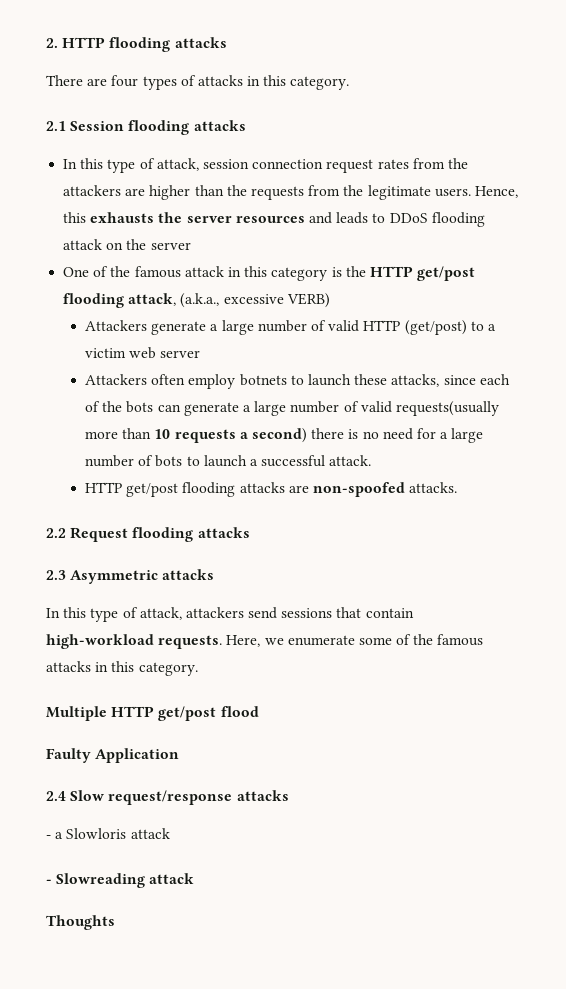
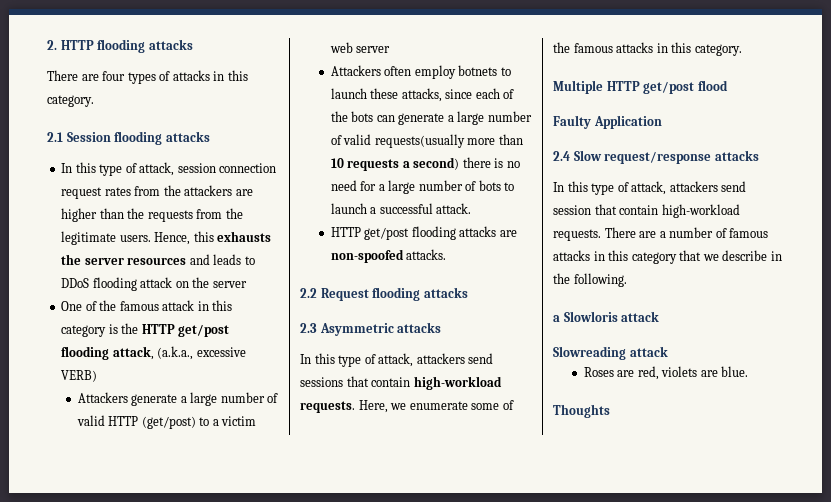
- - a Slowloris attack
+ In this type of attack, attackers send session that contain high-workload requests. There are a number of famous attacks in this category that we describe in the following.
+ a Slowloris attack
- - Slowreading attack
+ Slowreading attack
+ Roses are red, violets are blue.

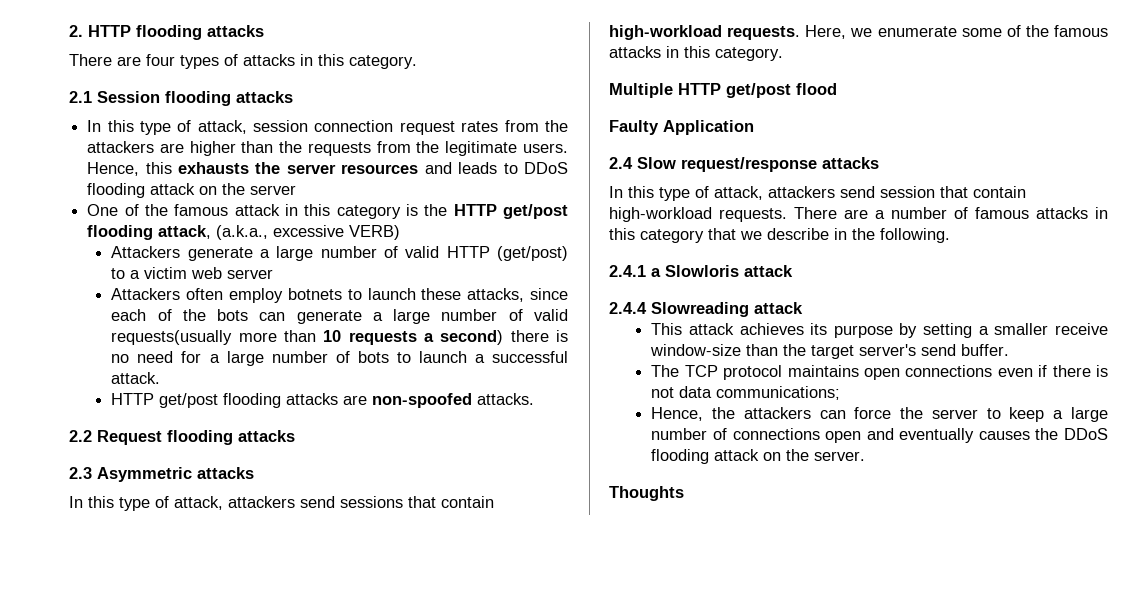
- a Slowloris attack
+ 2.4.1 a Slowloris attack
- Slowreading attack
+ 2.4.4 Slowreading attack
- Roses are red, violets are blue.
+ This attack achieves its purpose by setting a smaller receive window-size than the target server's send buffer.
+ The TCP protocol maintains open connections even if there is not data communications;
+ Hence, the attackers can force the server to keep a large number of connections open and eventually causes the DDoS flooding attack on the server.

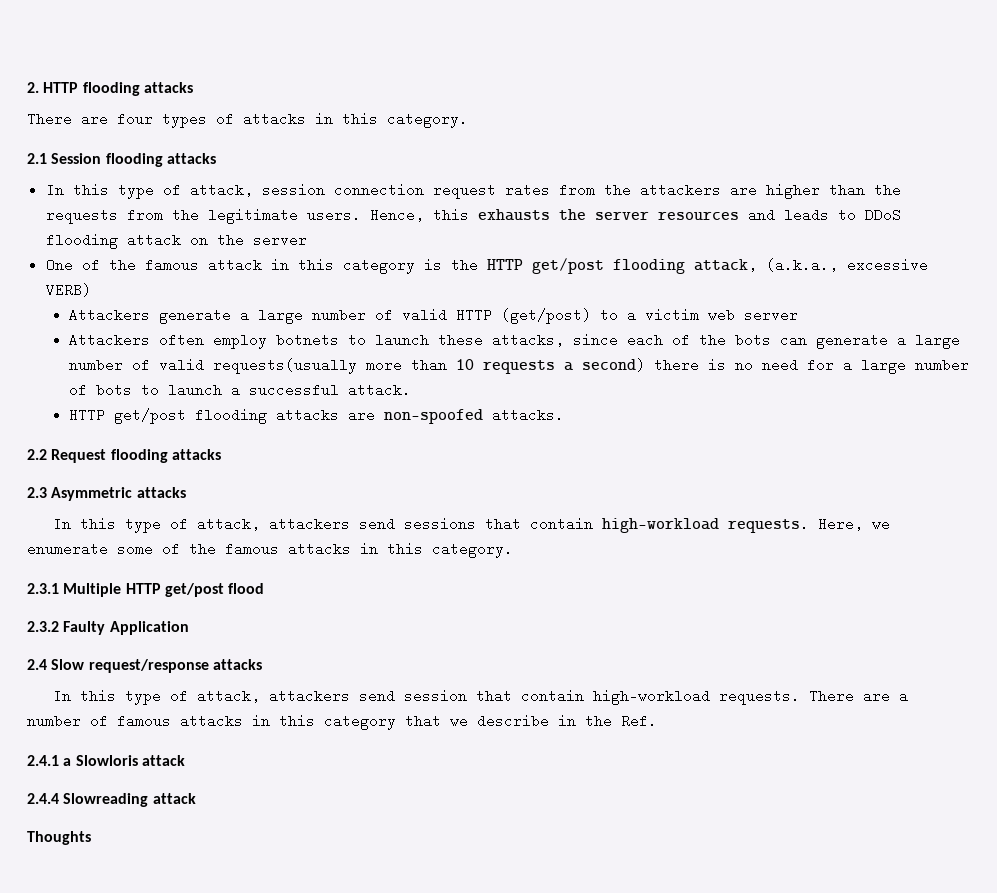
- Multiple HTTP get/post flood
+ 2.3.1 Multiple HTTP get/post flood
- Faulty Application
+ 2.3.2 Faulty Application
- There are a number of famous attacks in this category that we describe in the following.
+ There are a number of famous attacks in this category that we describe in the Ref.
- This attack achieves its purpose by setting a smaller receive window-size than the target server's send buffer.
- The TCP protocol maintains open connections even if there is not data communications;
- Hence, the attackers can force the server to keep a large number of connections open and eventually causes the DDoS flooding attack on the server.

